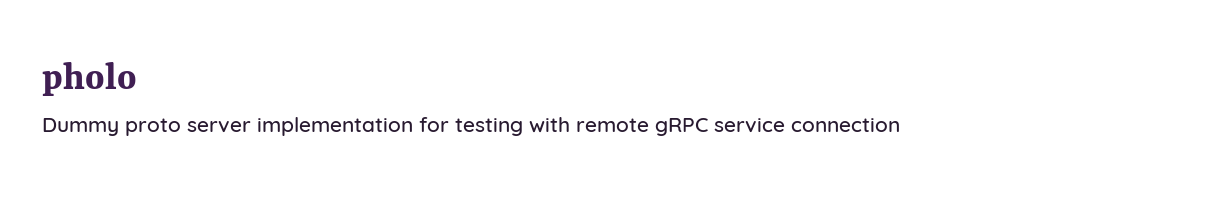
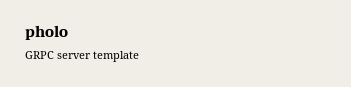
- Dummy proto server implementation for testing with remote gRPC service connection
+ GRPC server template

